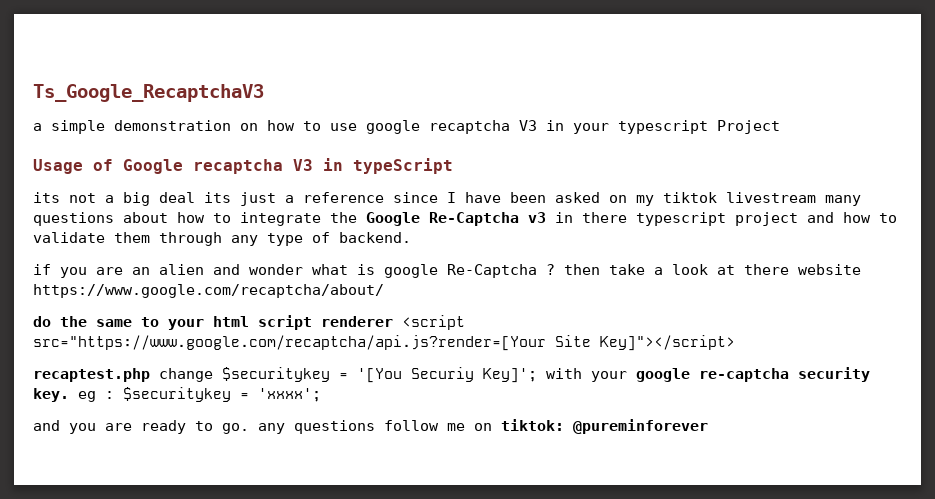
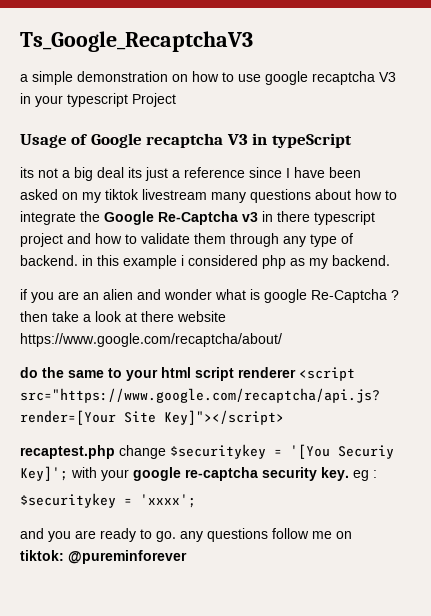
- its not a big deal its just a reference since I have been asked on my tiktok livestream many questions about how to integrate the Google Re-Captcha v3 in there typescript project and how to validate them through any type of backend.
+ its not a big deal its just a reference since I have been asked on my tiktok livestream many questions about how to integrate the Google Re-Captcha v3 in there typescript project and how to validate them through any type of backend. in this example i considered php as my backend.
- recaptest.php change $securitykey = '[You Securiy Key]'; with your google re-captcha security key. eg : $securitykey = 'xxxx';
+ recaptest.php change $securitykey = '[You Securiy Key]'; with your google re-captcha security key. eg :
+ $securitykey = 'xxxx';

